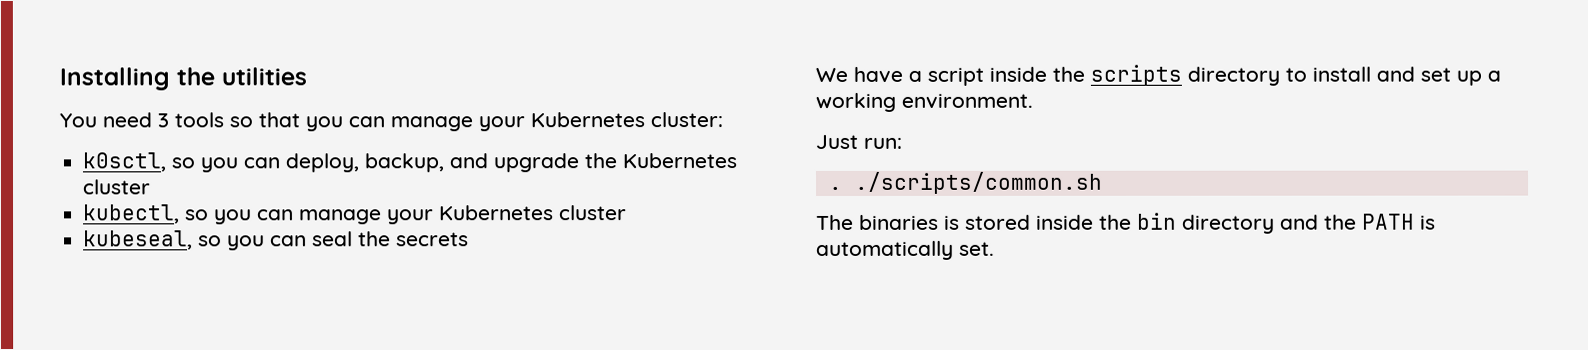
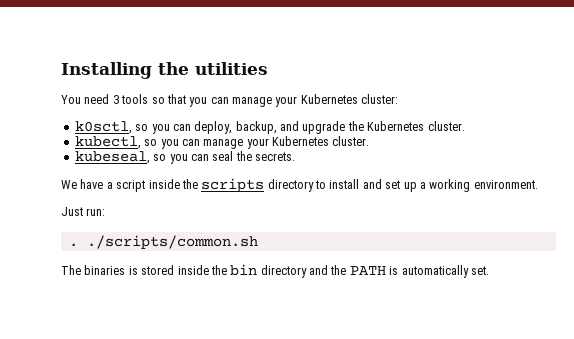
- k0sctl, so you can deploy, backup, and upgrade the Kubernetes cluster
+ k0sctl, so you can deploy, backup, and upgrade the Kubernetes cluster.
- kubectl, so you can manage your Kubernetes cluster
+ kubectl, so you can manage your Kubernetes cluster.
- kubeseal, so you can seal the secrets
+ kubeseal, so you can seal the secrets.

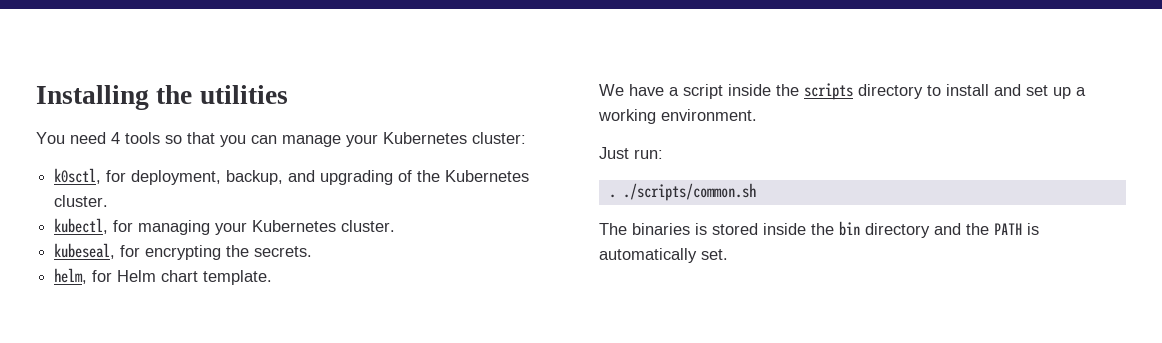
- You need 3 tools so that you can manage your Kubernetes cluster:
+ You need 4 tools so that you can manage your Kubernetes cluster:
- k0sctl, so you can deploy, backup, and upgrade the Kubernetes cluster.
+ k0sctl, for deployment, backup, and upgrading of the Kubernetes cluster.
- kubectl, so you can manage your Kubernetes cluster.
+ kubectl, for managing your Kubernetes cluster.
- kubeseal, so you can seal the secrets.
+ kubeseal, for encrypting the secrets.
+ helm, for Helm chart template.

